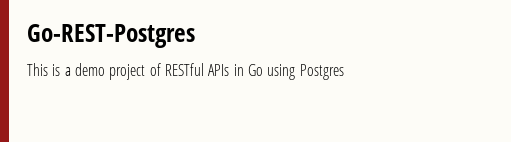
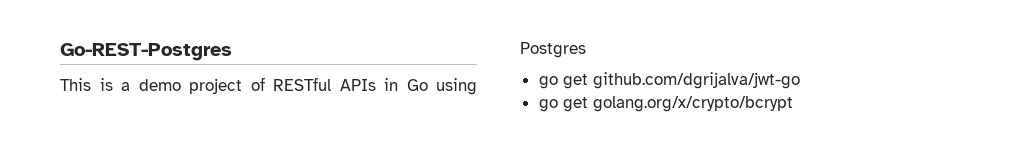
+ go get github.com/dgrijalva/jwt-go
+ go get golang.org/x/crypto/bcrypt

